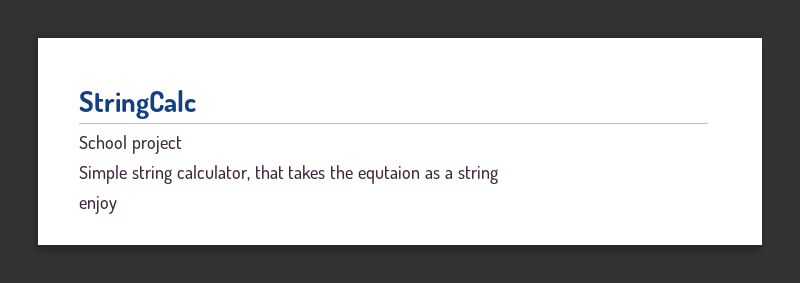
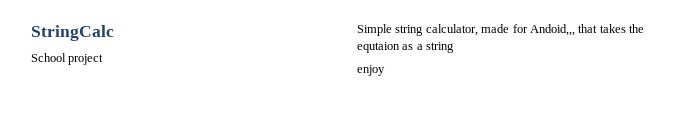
- Simple string calculator, that takes the equtaion as a string
+ Simple string calculator, made for Andoid,,, that takes the equtaion as a string

